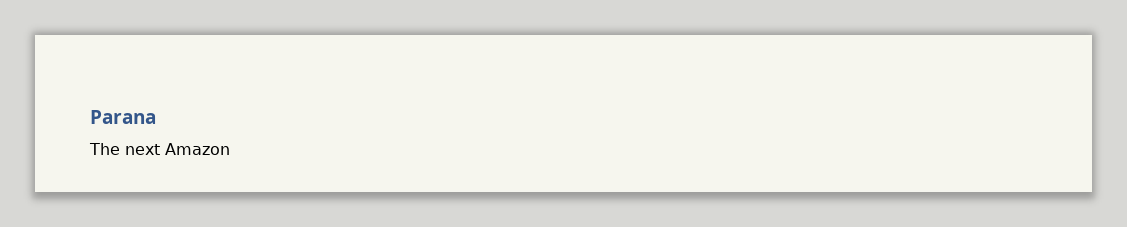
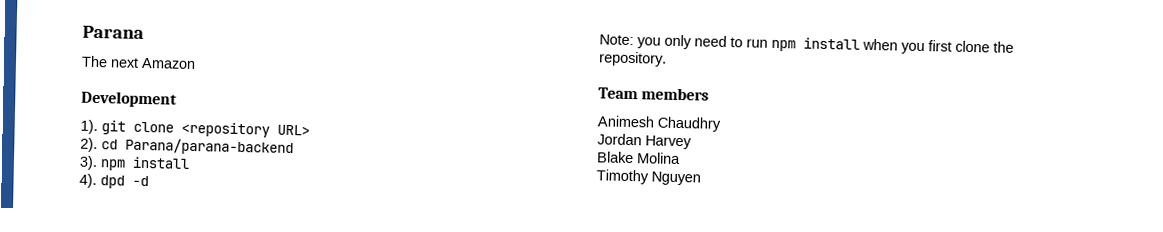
+ Development
+ 1). git clone <repository URL>
+ 2). cd Parana/parana-backend
+ 3). npm install
+ 4). dpd -d
+ Note: you only need to run npm install when you first clone the repository.
+ Team members
+ Animesh Chaudhry
+ Jordan Harvey
+ Blake Molina
+ Timothy Nguyen

